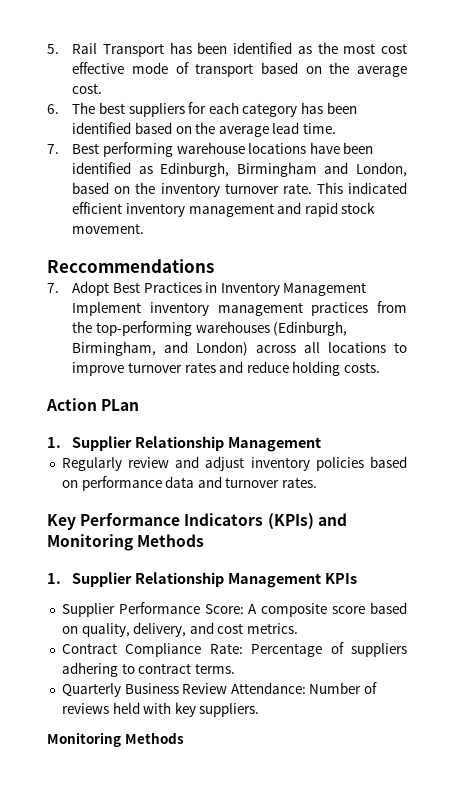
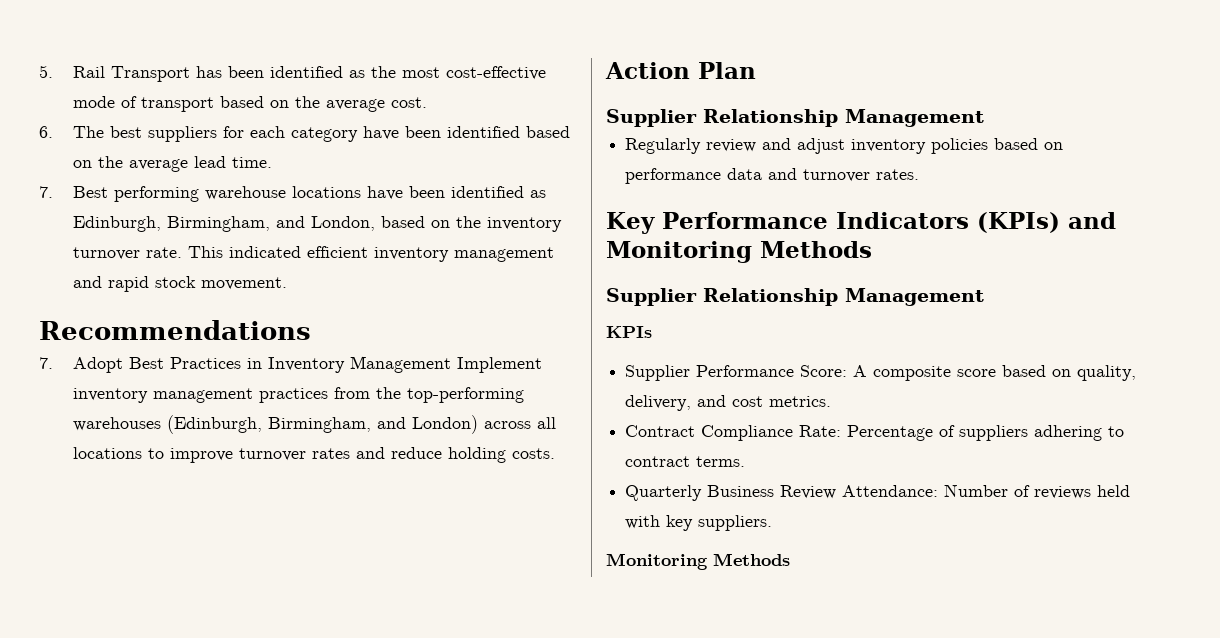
- 5. Rail Transport has been identified as the most cost effective mode of transport based on the average cost.
+ 5. Rail Transport has been identified as the most cost-effective mode of transport based on the average cost.
- 6. The best suppliers for each category has been identified based on the average lead time.
+ 6. The best suppliers for each category have been identified based on the average lead time.
- 7. Best performing warehouse locations have been identified as Edinburgh, Birmingham and London, based on the inventory turnover rate.
+ 7. Best performing warehouse locations have been identified as Edinburgh, Birmingham, and London, based on the inventory turnover rate.
- Reccommendations
+ Recommendations
- Action PLan
- 1. Supplier Relationship Management
+ Action Plan
+ Supplier Relationship Management
  Key Performance Indicators (KPIs) and Monitoring Methods
- 1. Supplier Relationship Management KPIs
+ Supplier Relationship Management
+ KPIs

